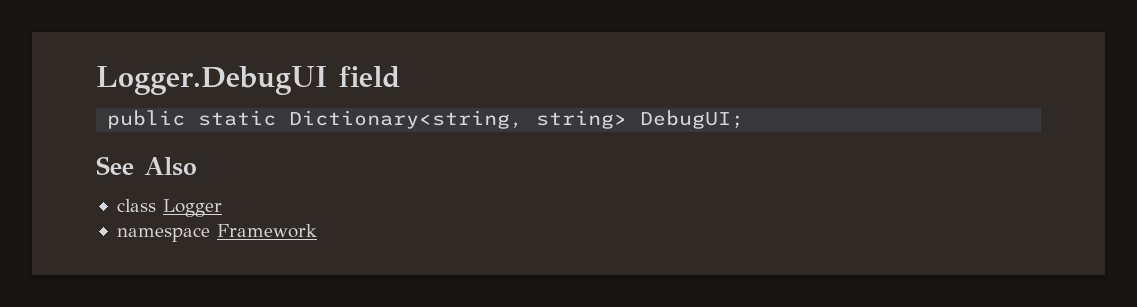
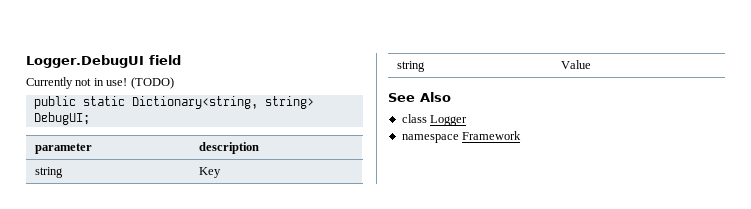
+ Currently not in use! (TODO)
+ parameter | description
+ string | Key
+ string | Value

